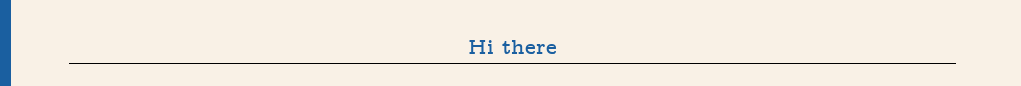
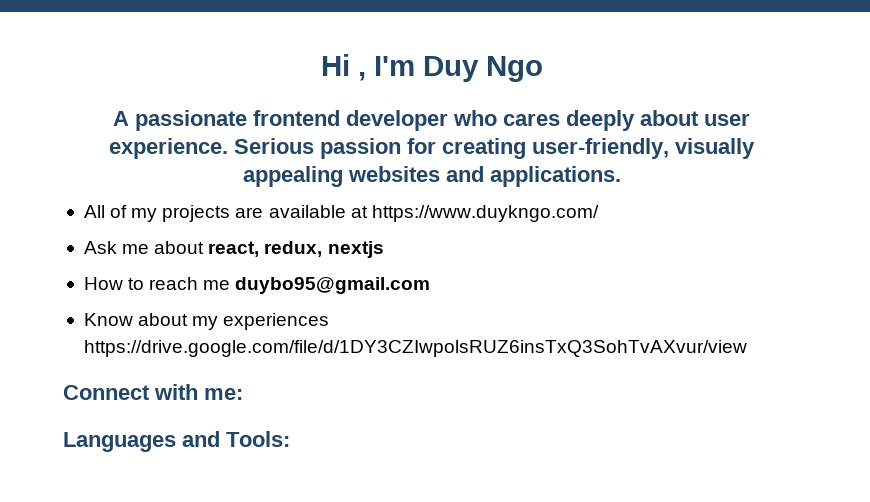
- Hi there
+ Hi , I'm Duy Ngo
+ A passionate frontend developer who cares deeply about user experience. Serious passion for creating user-friendly, visually appealing websites and applications.
+ All of my projects are available at https://www.duykngo.com/
+ Ask me about react, redux, nextjs
+ How to reach me duybo95@gmail.com
+ Know about my experiences https://drive.google.com/file/d/1DY3CZIwpolsRUZ6insTxQ3SohTvAXvur/view
+ Connect with me:
+ Languages and Tools:

